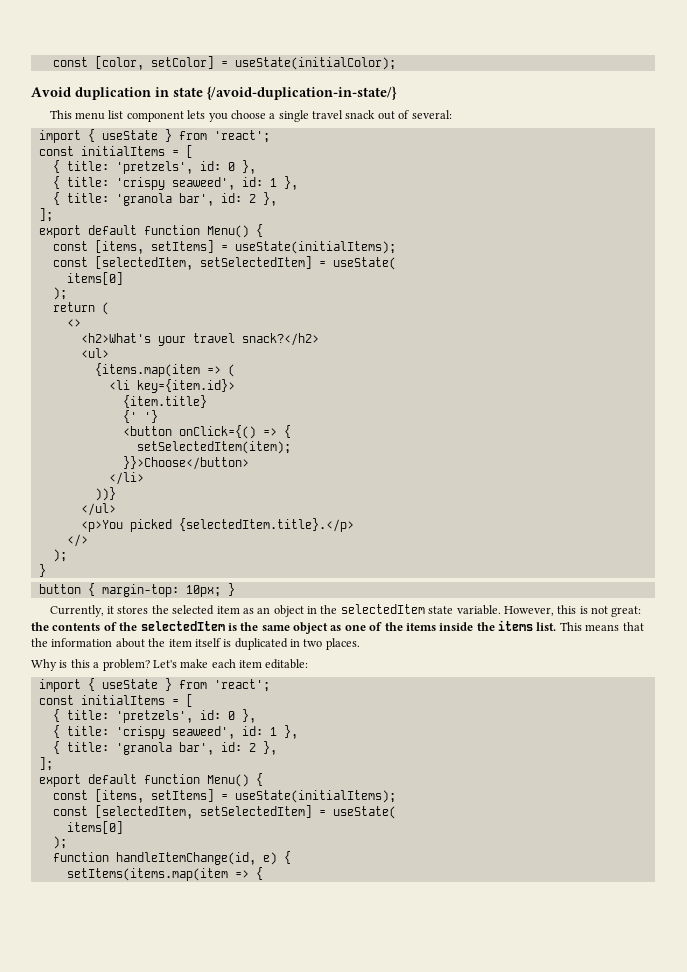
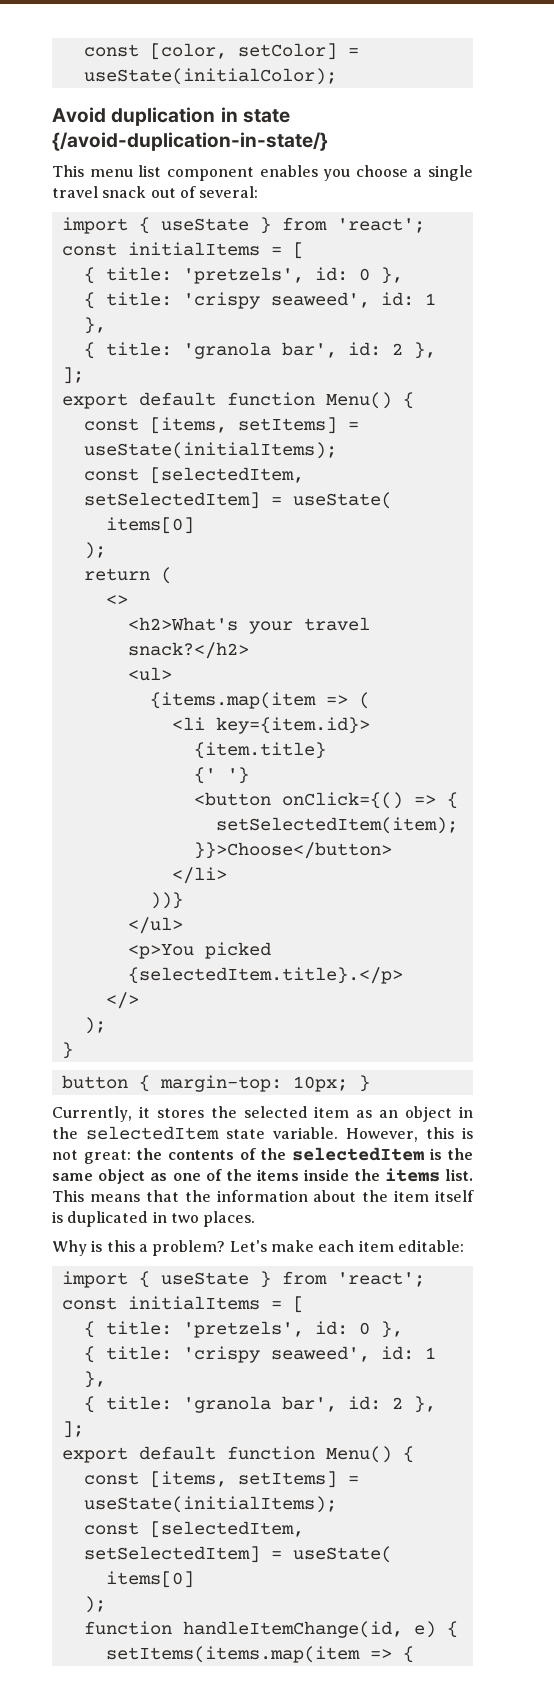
- This menu list component lets you choose a single travel snack out of several:
+ This menu list component enables you choose a single travel snack out of several:

